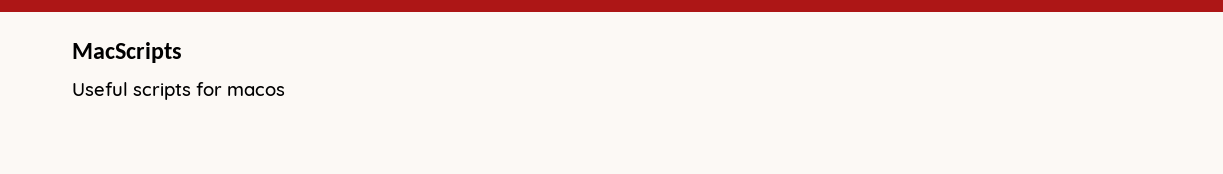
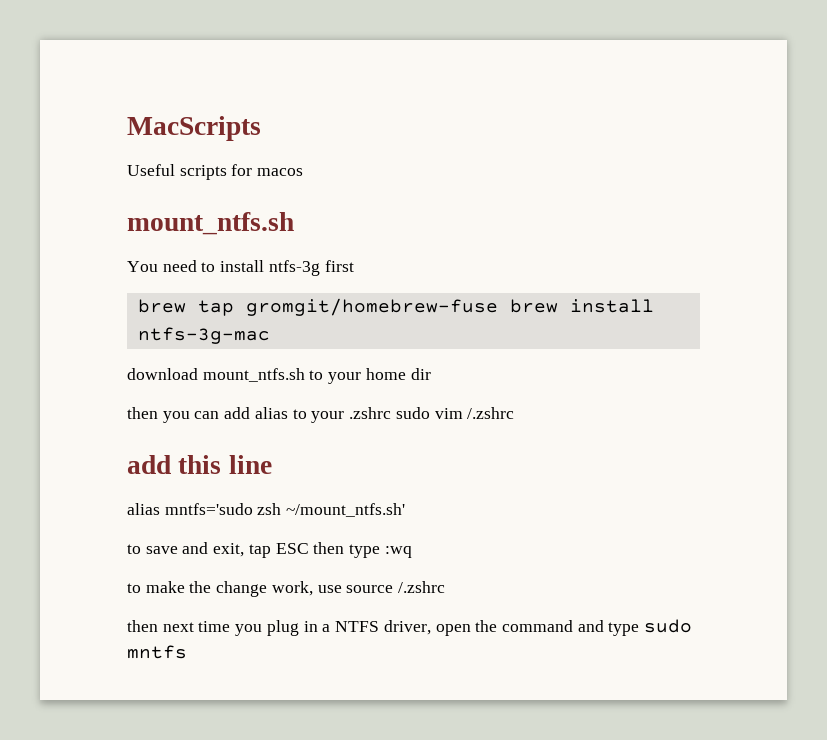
  Useful scripts for macos
+ mount_ntfs.sh
+ You need to install ntfs-3g first
+ brew tap gromgit/homebrew-fuse brew install ntfs-3g-mac
+ download mount_ntfs.sh to your home dir
+ then you can add alias to your .zshrc sudo vim /.zshrc
+ add this line
+ alias mntfs='sudo zsh ~/mount_ntfs.sh'
+ to save and exit, tap ESC then type :wq
+ to make the change work, use source /.zshrc
+ then next time you plug in a NTFS driver, open the command and type sudo mntfs

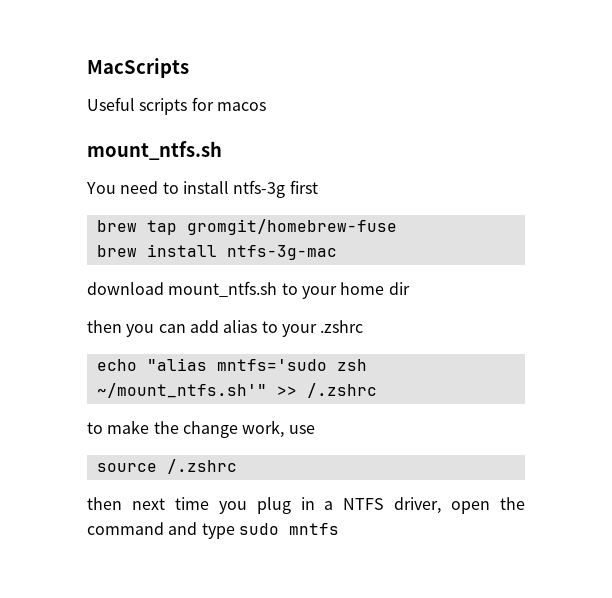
- brew tap gromgit/homebrew-fuse brew install ntfs-3g-mac
+ brew tap gromgit/homebrew-fuse
+ brew install ntfs-3g-mac
- then you can add alias to your .zshrc sudo vim /.zshrc
- add this line
- alias mntfs='sudo zsh ~/mount_ntfs.sh'
- to save and exit, tap ESC then type :wq
+ then you can add alias to your .zshrc
+ echo "alias mntfs='sudo zsh ~/mount_ntfs.sh'" >> /.zshrc
- to make the change work, use source /.zshrc
+ to make the change work, use
+ source /.zshrc

